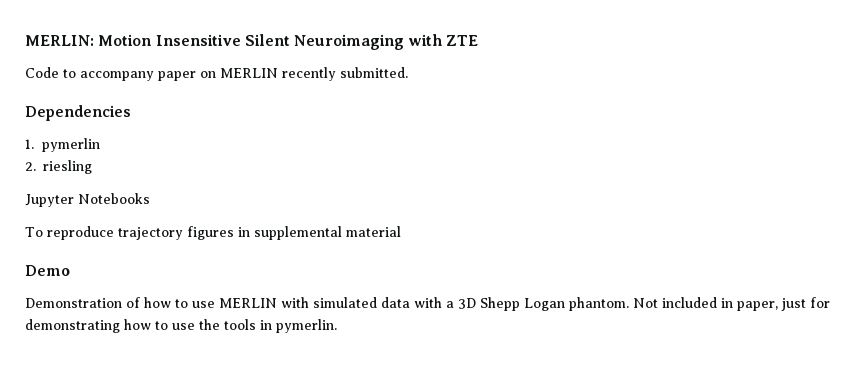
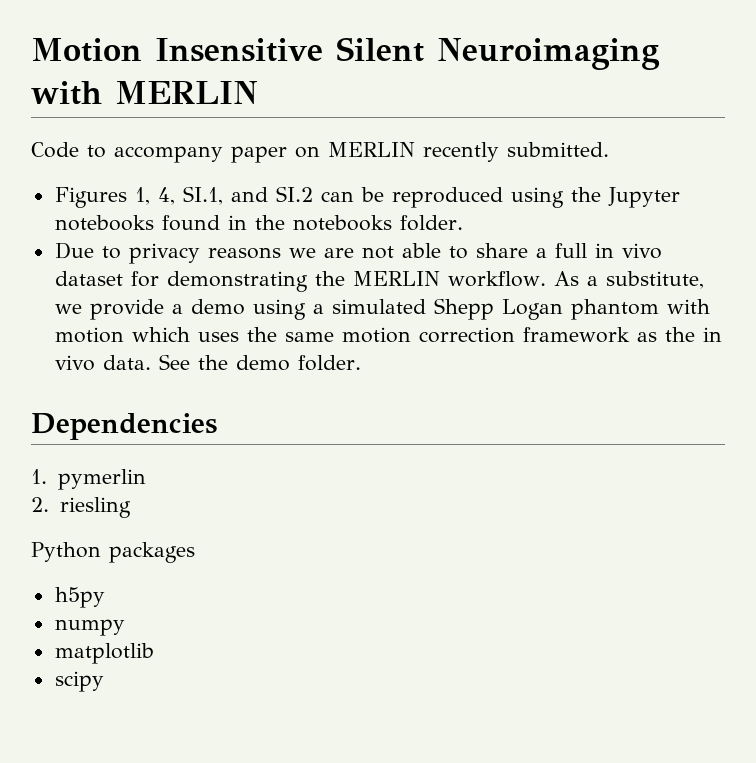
- MERLIN: Motion Insensitive Silent Neuroimaging with ZTE
+ Motion Insensitive Silent Neuroimaging with MERLIN
+ Figures 1, 4, SI.1, and SI.2 can be reproduced using the Jupyter notebooks found in the notebooks folder.
+ Due to privacy reasons we are not able to share a full in vivo dataset for demonstrating the MERLIN workflow. As a substitute, we provide a demo using a simulated Shepp Logan phantom with motion which uses the same motion correction framework as the in vivo data. See the demo folder.
- Jupyter Notebooks
- To reproduce trajectory figures in supplemental material
- Demo
- Demonstration of how to use MERLIN with simulated data with a 3D Shepp Logan phantom. Not included in paper, just for demonstrating how to use the tools in pymerlin.
+ Python packages
+ h5py
+ numpy
+ matplotlib
+ scipy

